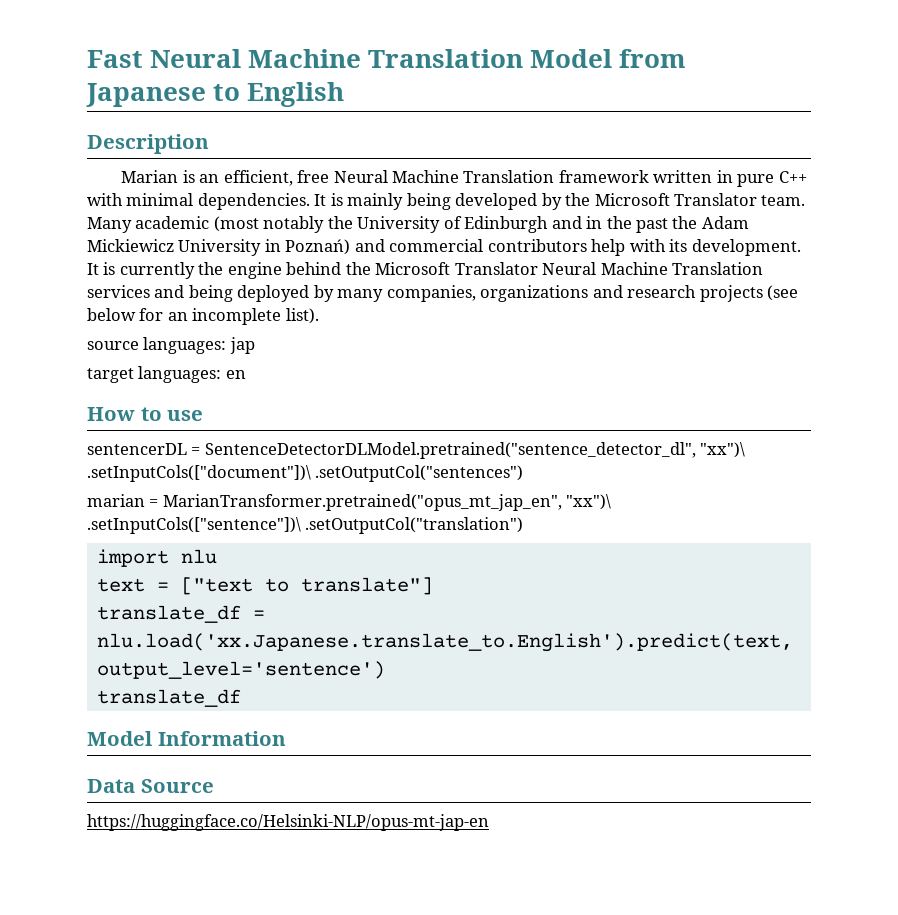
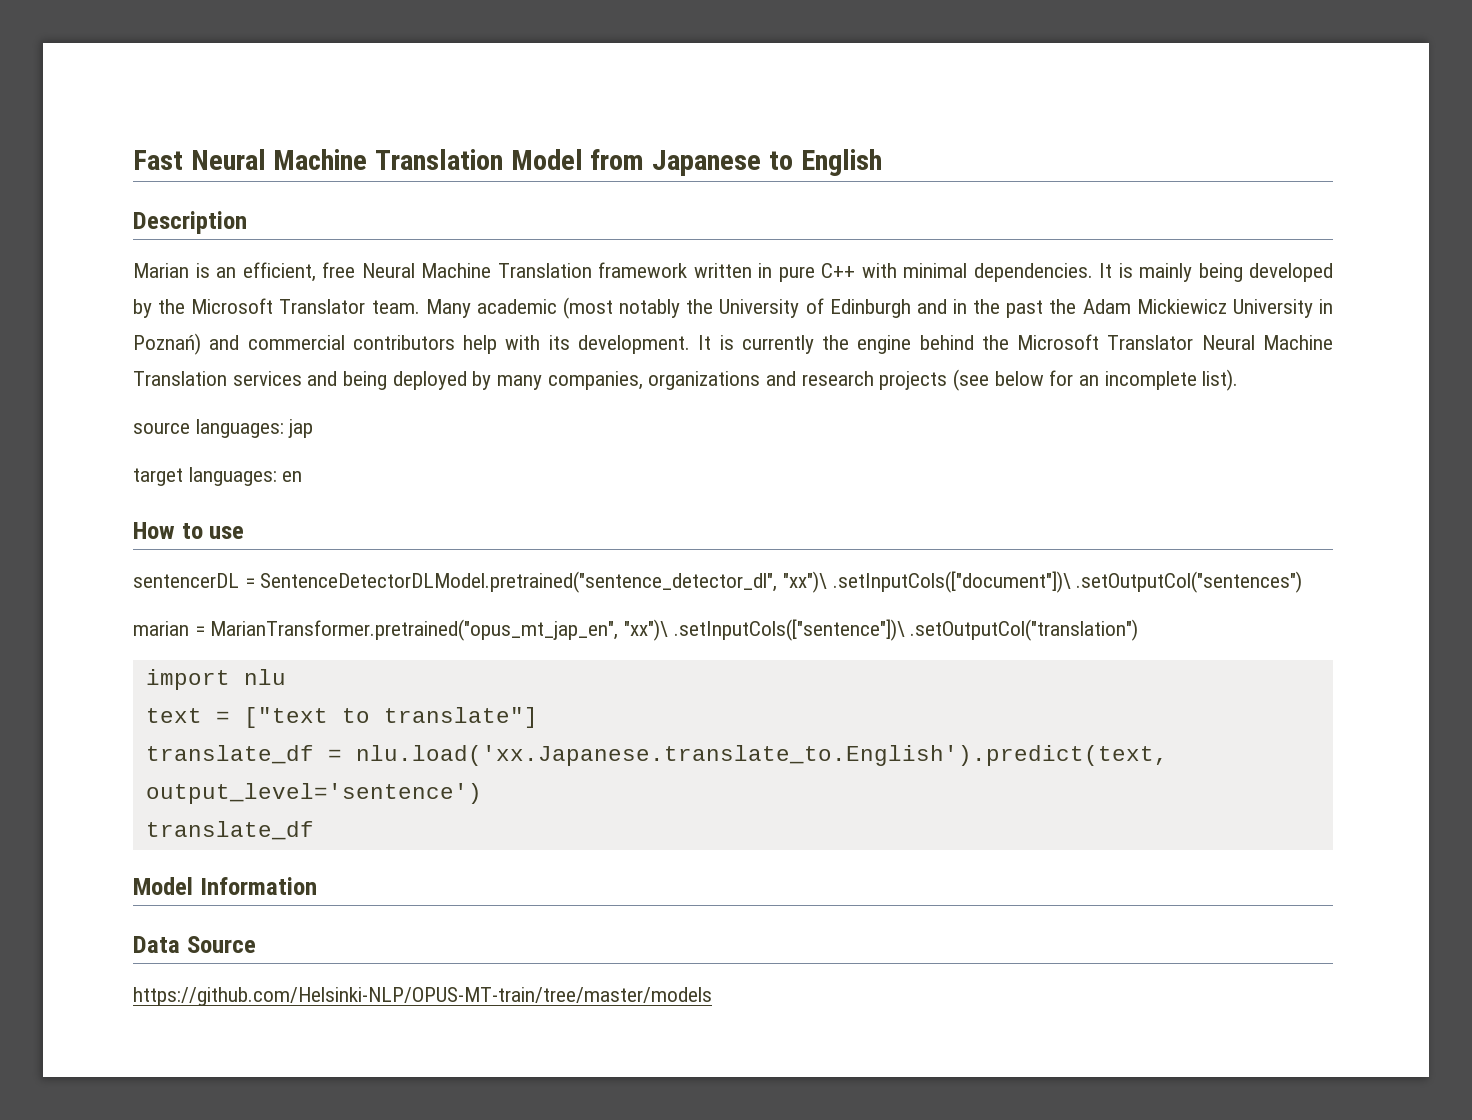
- https://huggingface.co/Helsinki-NLP/opus-mt-jap-en
+ https://github.com/Helsinki-NLP/OPUS-MT-train/tree/master/models

